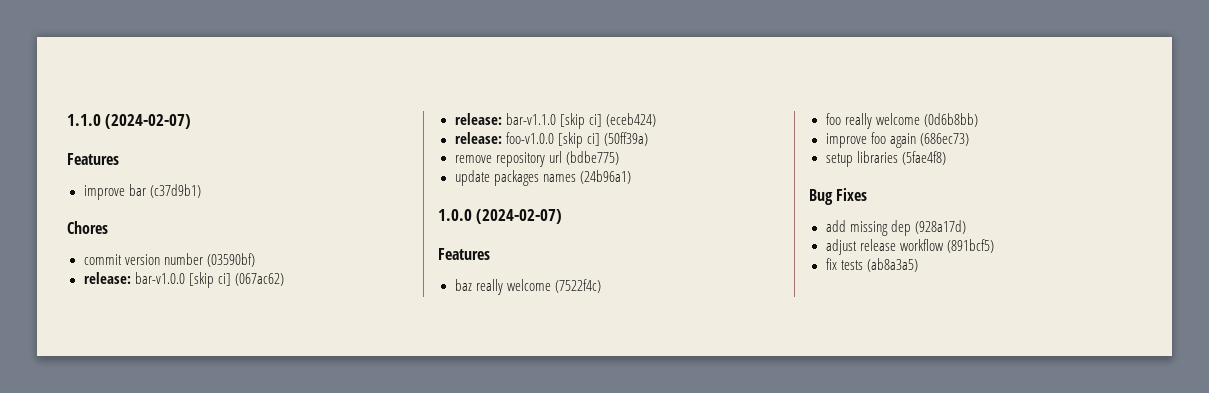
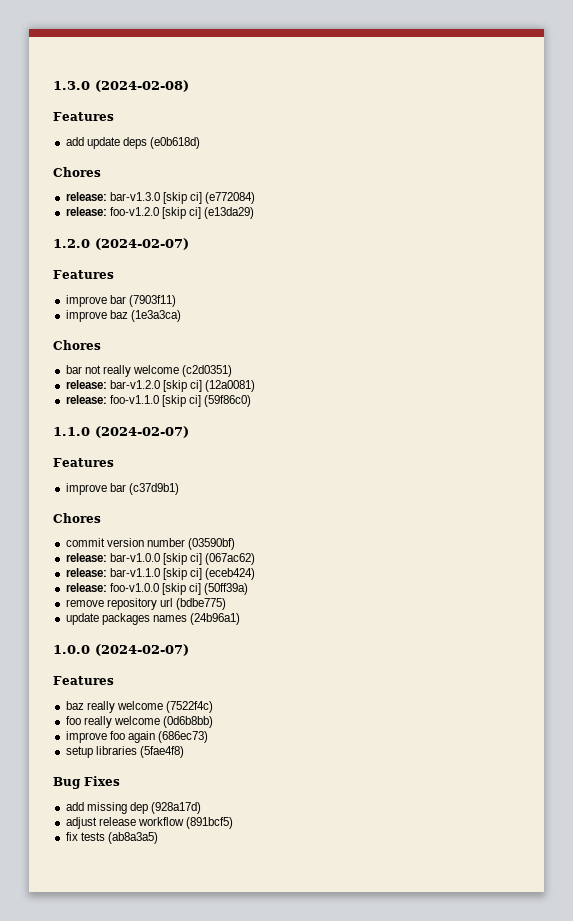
+ 1.3.0 (2024-02-08)
+ Features
+ add update deps (e0b618d)
+ Chores
+ release: bar-v1.3.0 [skip ci] (e772084)
+ release: foo-v1.2.0 [skip ci] (e13da29)
+ 1.2.0 (2024-02-07)
+ Features
+ improve bar (7903f11)
+ improve baz (1e3a3ca)
+ Chores
+ bar not really welcome (c2d0351)
+ release: bar-v1.2.0 [skip ci] (12a0081)
+ release: foo-v1.1.0 [skip ci] (59f86c0)

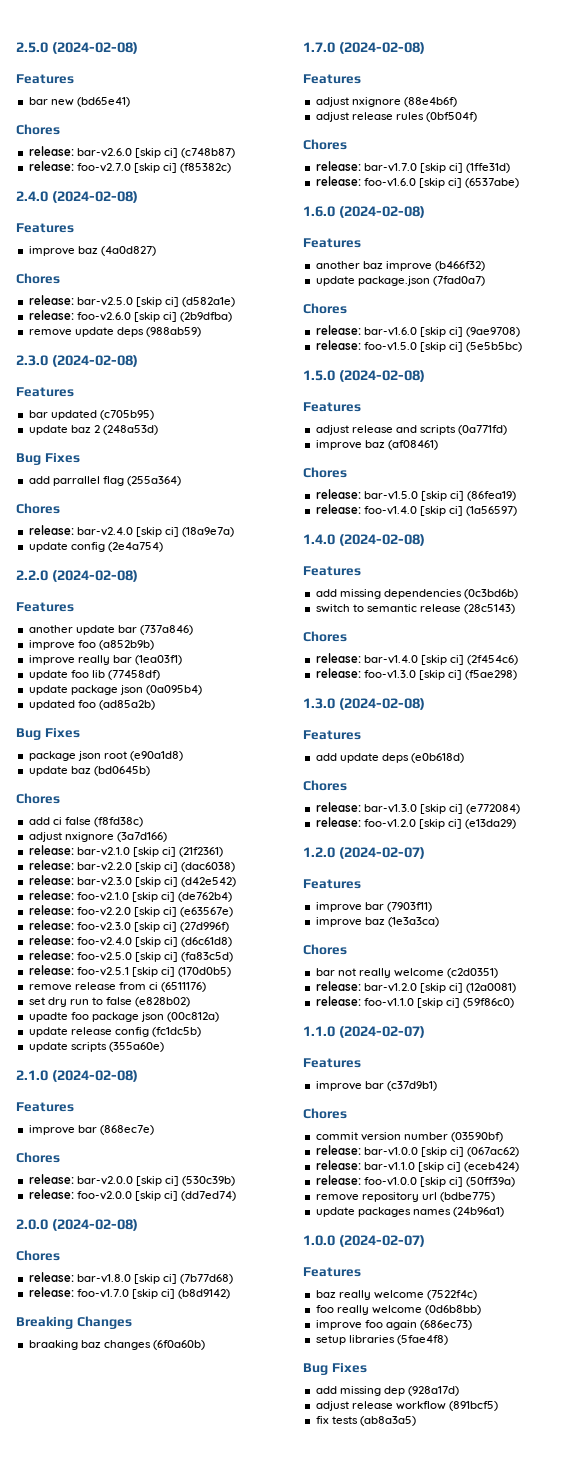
+ 2.5.0 (2024-02-08)
+ Features
+ bar new (bd65e41)
+ Chores
+ release: bar-v2.6.0 [skip ci] (c748b87)
+ release: foo-v2.7.0 [skip ci] (f85382c)
+ 2.4.0 (2024-02-08)
+ Features
+ improve baz (4a0d827)
+ Chores
+ release: bar-v2.5.0 [skip ci] (d582a1e)
+ release: foo-v2.6.0 [skip ci] (2b9dfba)
+ remove update deps (988ab59)
+ 2.3.0 (2024-02-08)
+ Features
+ bar updated (c705b95)
+ update baz 2 (248a53d)
+ Bug Fixes
+ add parrallel flag (255a364)
+ Chores
+ release: bar-v2.4.0 [skip ci] (18a9e7a)
+ update config (2e4a754)
+ 2.2.0 (2024-02-08)
+ Features
+ another update bar (737a846)
+ improve foo (a852b9b)
+ improve really bar (1ea03f1)
+ update foo lib (77458df)
+ update package json (0a095b4)
+ updated foo (ad85a2b)
+ Bug Fixes
+ package json root (e90a1d8)
+ update baz (bd0645b)
+ Chores
+ add ci false (f8fd38c)
+ adjust nxignore (3a7d166)
+ release: bar-v2.1.0 [skip ci] (21f2361)
+ release: bar-v2.2.0 [skip ci] (dac6038)
+ release: bar-v2.3.0 [skip ci] (d42e542)
+ release: foo-v2.1.0 [skip ci] (de762b4)
+ release: foo-v2.2.0 [skip ci] (e63567e)
+ release: foo-v2.3.0 [skip ci] (27d996f)
+ release: foo-v2.4.0 [skip ci] (d6c61d8)
+ release: foo-v2.5.0 [skip ci] (fa83c5d)
+ release: foo-v2.5.1 [skip ci] (170d0b5)
+ remove release from ci (6511176)
+ set dry run to false (e828b02)
+ upadte foo package json (00c812a)
+ update release config (fc1dc5b)
+ update scripts (355a60e)
+ 2.1.0 (2024-02-08)
+ Features
+ improve bar (868ec7e)
+ Chores
+ release: bar-v2.0.0 [skip ci] (530c39b)
+ release: foo-v2.0.0 [skip ci] (dd7ed74)
+ 2.0.0 (2024-02-08)
+ Chores
+ release: bar-v1.8.0 [skip ci] (7b77d68)
+ release: foo-v1.7.0 [skip ci] (b8d9142)
+ Breaking Changes
+ braaking baz changes (6f0a60b)
+ 1.7.0 (2024-02-08)
+ Features
+ adjust nxignore (88e4b6f)
+ adjust release rules (0bf504f)
+ Chores
+ release: bar-v1.7.0 [skip ci] (1ffe31d)
+ release: foo-v1.6.0 [skip ci] (6537abe)
+ 1.6.0 (2024-02-08)
+ Features
+ another baz improve (b466f32)
+ update package.json (7fad0a7)
+ Chores
+ release: bar-v1.6.0 [skip ci] (9ae9708)
+ release: foo-v1.5.0 [skip ci] (5e5b5bc)
+ 1.5.0 (2024-02-08)
+ Features
+ adjust release and scripts (0a771fd)
+ improve baz (af08461)
+ Chores
+ release: bar-v1.5.0 [skip ci] (86fea19)
+ release: foo-v1.4.0 [skip ci] (1a56597)
+ 1.4.0 (2024-02-08)
+ Features
+ add missing dependencies (0c3bd6b)
+ switch to semantic release (28c5143)
+ Chores
+ release: bar-v1.4.0 [skip ci] (2f454c6)
+ release: foo-v1.3.0 [skip ci] (f5ae298)

